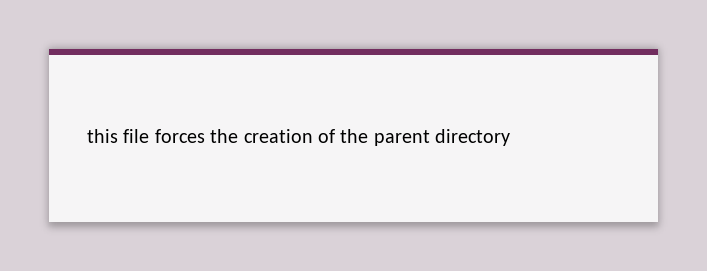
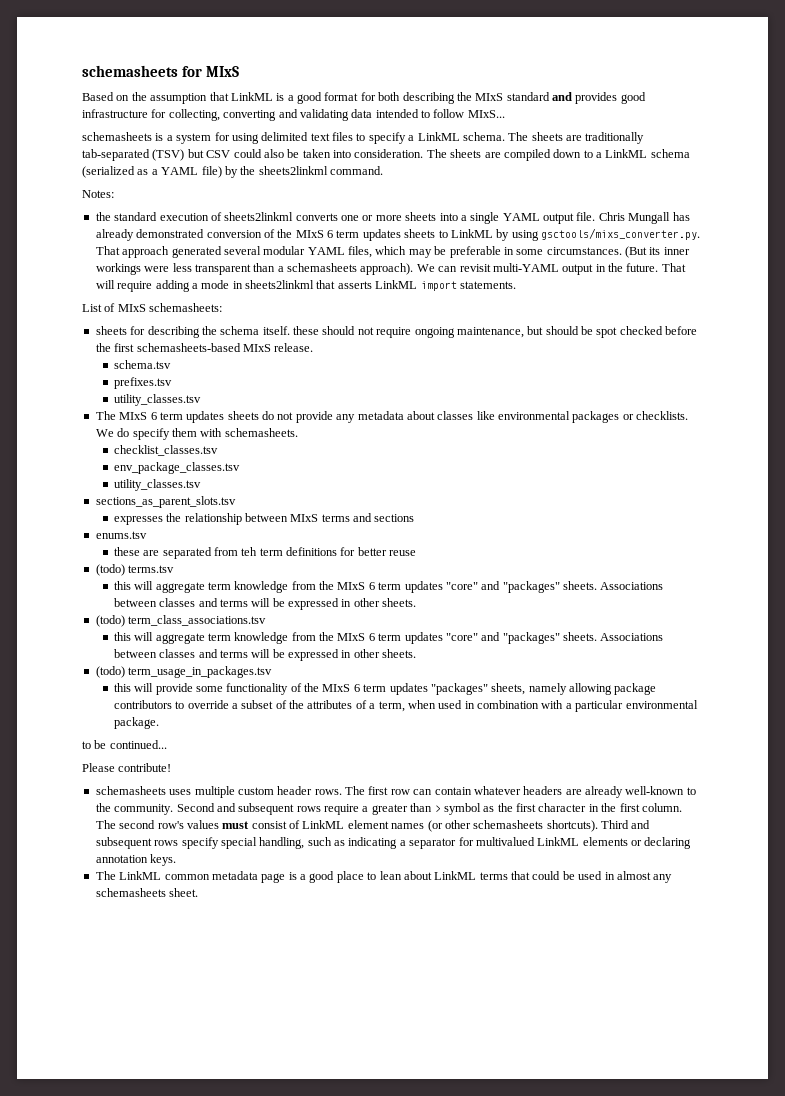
- this file forces the creation of the parent directory
+ schemasheets for MIxS
+ Based on the assumption that LinkML is a good format for both describing the MIxS standard and provides good infrastructure for collecting, converting and validating data intended to follow MIxS...
+ schemasheets is a system for using delimited text files to specify a LinkML schema. The sheets are traditionally tab-separated (TSV) but CSV could also be taken into consideration. The sheets are compiled down to a LinkML schema (serialized as a YAML file) by the sheets2linkml command.
+ Notes:
+ the standard execution of sheets2linkml converts one or more sheets into a single YAML output file. Chris Mungall has already demonstrated conversion of the MIxS 6 term updates sheets to LinkML by using gsctools/mixs_converter.py. That approach generated several modular YAML files, which may be preferable in some circumstances. (But its inner workings were less transparent than a schemasheets approach). We can revisit multi-YAML output in the future. That will require adding a mode in sheets2linkml that asserts LinkML import statements.
+ List of MIxS schemasheets:
+ sheets for describing the schema itself. these should not require ongoing maintenance, but should be spot checked before the first schemasheets-based MIxS release.
+ schema.tsv
+ prefixes.tsv
+ utility_classes.tsv
+ The MIxS 6 term updates sheets do not provide any metadata about classes like environmental packages or checklists. We do specify them with schemasheets.
+ checklist_classes.tsv
+ env_package_classes.tsv
+ utility_classes.tsv
+ sections_as_parent_slots.tsv
+ expresses the relationship between MIxS terms and sections
+ enums.tsv
+ these are separated from teh term definitions for better reuse
+ (todo) terms.tsv
+ this will aggregate term knowledge from the MIxS 6 term updates "core" and "packages" sheets. Associations between classes and terms will be expressed in other sheets.
+ (todo) term_class_associations.tsv
+ this will aggregate term knowledge from the MIxS 6 term updates "core" and "packages" sheets. Associations between classes and terms will be expressed in other sheets.
+ (todo) term_usage_in_packages.tsv
+ this will provide some functionality of the MIxS 6 term updates "packages" sheets, namely allowing package contributors to override a subset of the attributes of a term, when used in combination with a particular environmental package.
+ to be continued...
+ Please contribute!
+ schemasheets uses multiple custom header rows. The first row can contain whatever headers are already well-known to the community. Second and subsequent rows require a greater than > symbol as the first character in the first column. The second row's values must consist of LinkML element names (or other schemasheets shortcuts). Third and subsequent rows specify special handling, such as indicating a separator for multivalued LinkML elements or declaring annotation keys.
+ The LinkML common metadata page is a good place to lean about LinkML terms that could be used in almost any schemasheets sheet.

